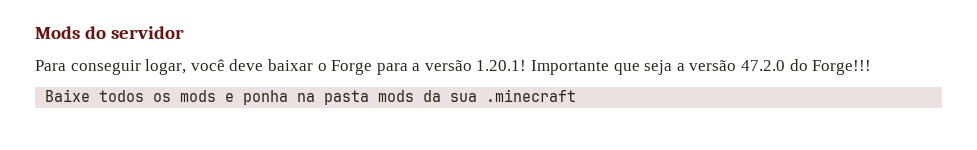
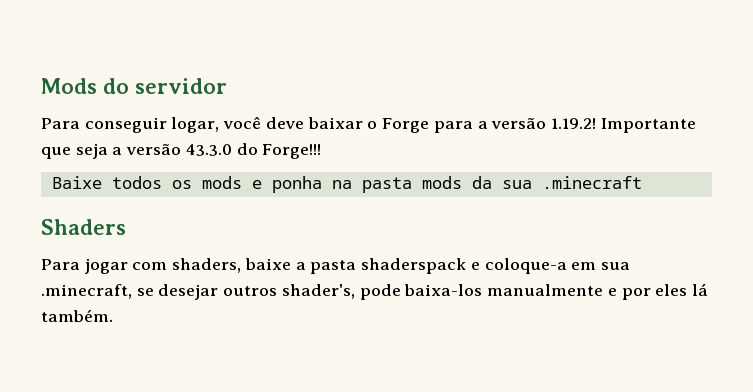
- Para conseguir logar, você deve baixar o Forge para a versão 1.20.1!
+ Para conseguir logar, você deve baixar o Forge para a versão 1.19.2!
- Importante que seja a versão 47.2.0 do Forge!!!
+ Importante que seja a versão 43.3.0 do Forge!!!
+ Shaders
+ Para jogar com shaders, baixe a pasta shaderspack e coloque-a em sua .minecraft, se desejar outros shader's, pode baixa-los manualmente e por eles lá também.

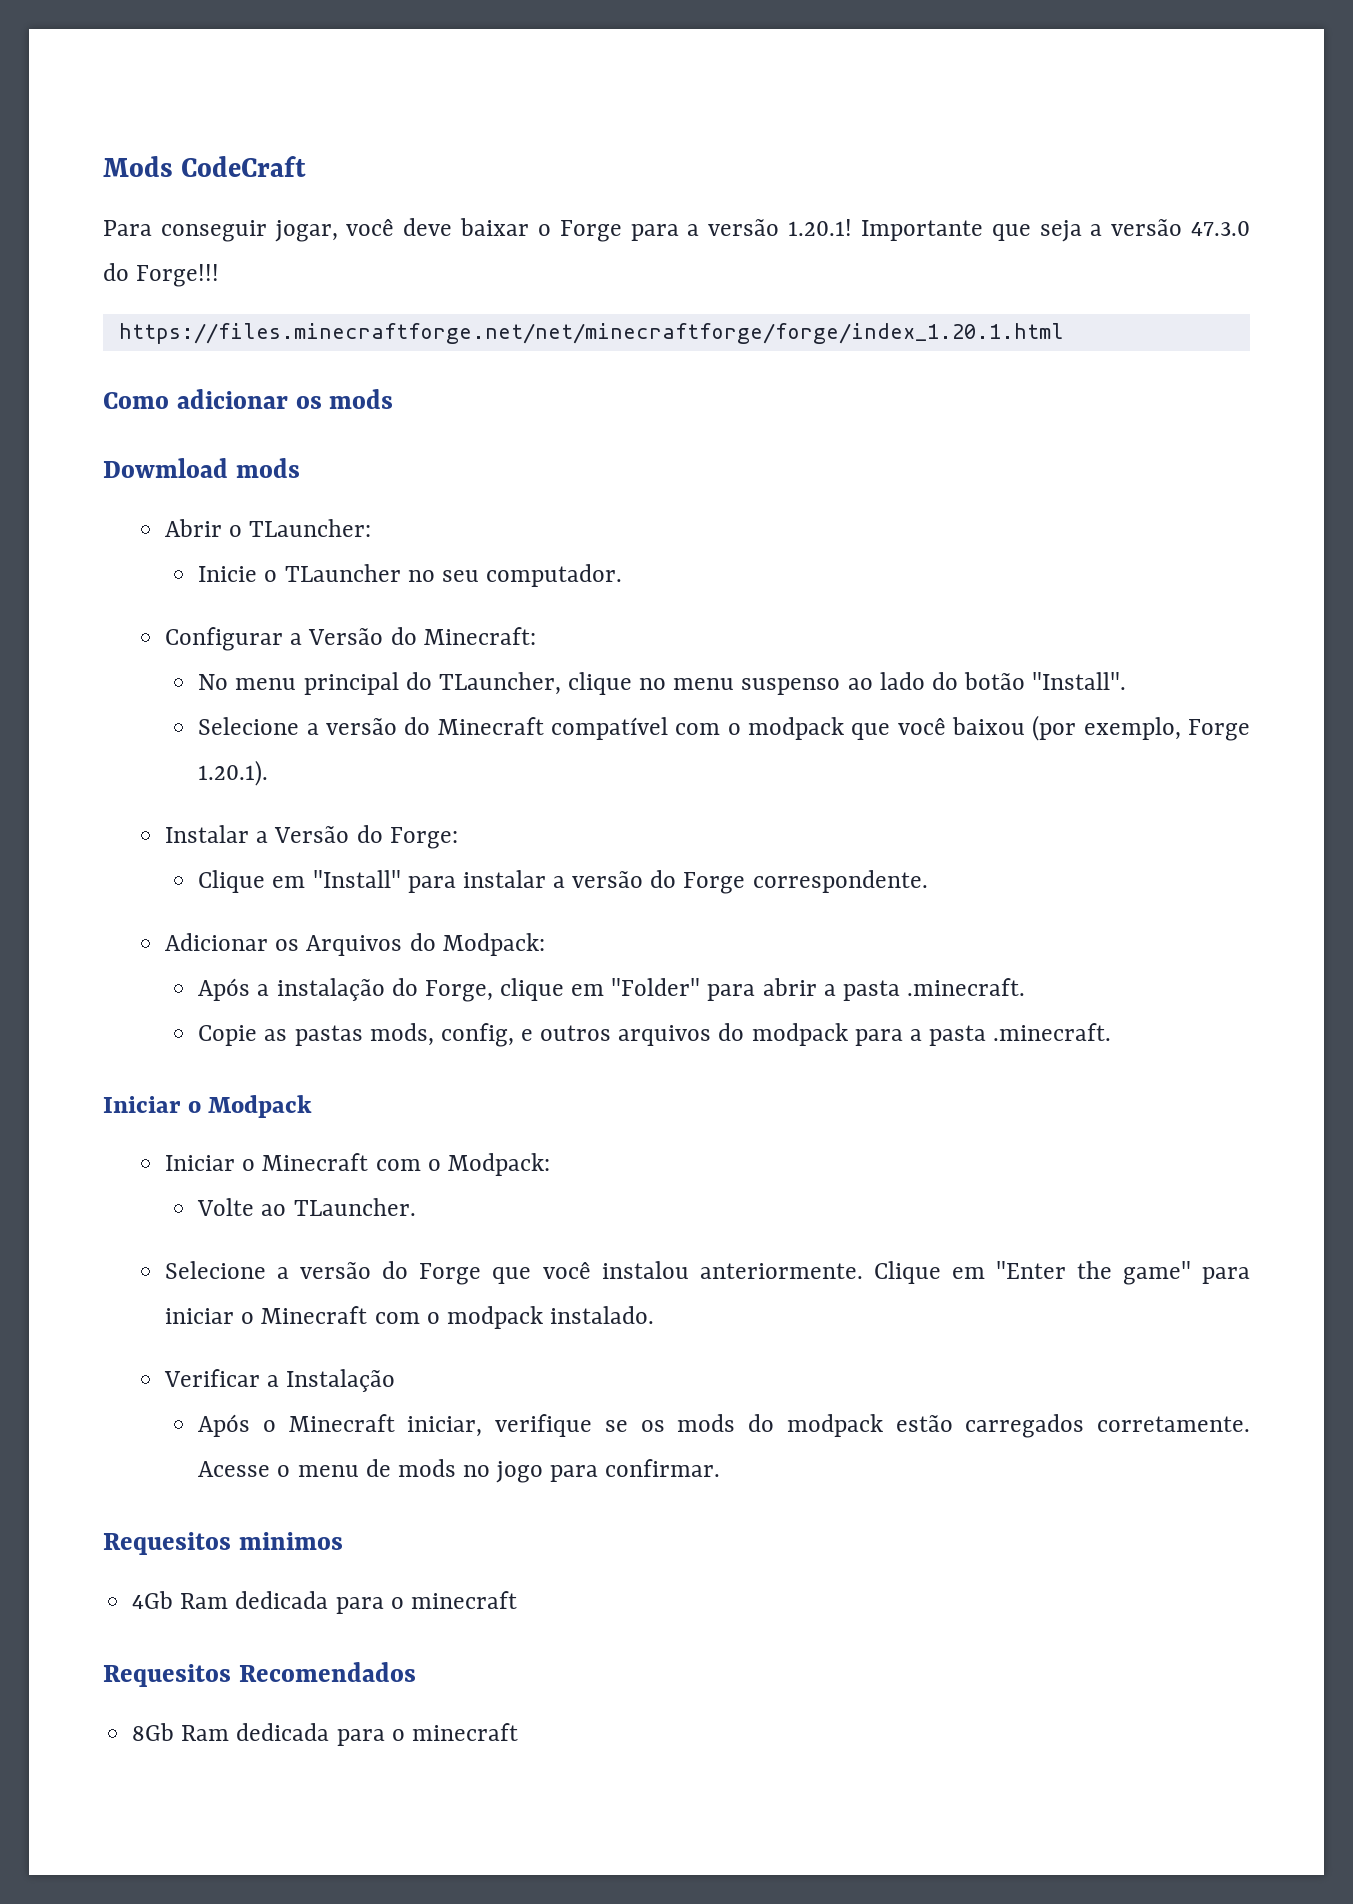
- Mods do servidor
+ Mods CodeCraft
- Para conseguir logar, você deve baixar o Forge para a versão 1.19.2!
+ Para conseguir jogar, você deve baixar o Forge para a versão 1.20.1!
- Importante que seja a versão 43.3.0 do Forge!!!
+ Importante que seja a versão 47.3.0 do Forge!!!
- Baixe todos os mods e ponha na pasta mods da sua .minecraft
- Shaders
- Para jogar com shaders, baixe a pasta shaderspack e coloque-a em sua .minecraft, se desejar outros shader's, pode baixa-los manualmente e por eles lá também.
+ https://files.minecraftforge.net/net/minecraftforge/forge/index_1.20.1.html
+ Como adicionar os mods
+ Dowmload mods
+ Abrir o TLauncher:
+ Inicie o TLauncher no seu computador.
+ Configurar a Versão do Minecraft:
+ No menu principal do TLauncher, clique no menu suspenso ao lado do botão "Install".
+ Selecione a versão do Minecraft compatível com o modpack que você baixou (por exemplo, Forge 1.20.1).
+ Instalar a Versão do Forge:
+ Clique em "Install" para instalar a versão do Forge correspondente.
+ Adicionar os Arquivos do Modpack:
+ Após a instalação do Forge, clique em "Folder" para abrir a pasta .minecraft.
+ Copie as pastas mods, config, e outros arquivos do modpack para a pasta .minecraft.
+ Iniciar o Modpack
+ Iniciar o Minecraft com o Modpack:
+ Volte ao TLauncher.
+ Selecione a versão do Forge que você instalou anteriormente. Clique em "Enter the game" para iniciar o Minecraft com o modpack instalado.
+ Verificar a Instalação
+ Após o Minecraft iniciar, verifique se os mods do modpack estão carregados corretamente. Acesse o menu de mods no jogo para confirmar.
+ Requesitos minimos
+ 4Gb Ram dedicada para o minecraft
+ Requesitos Recomendados
+ 8Gb Ram dedicada para o minecraft

